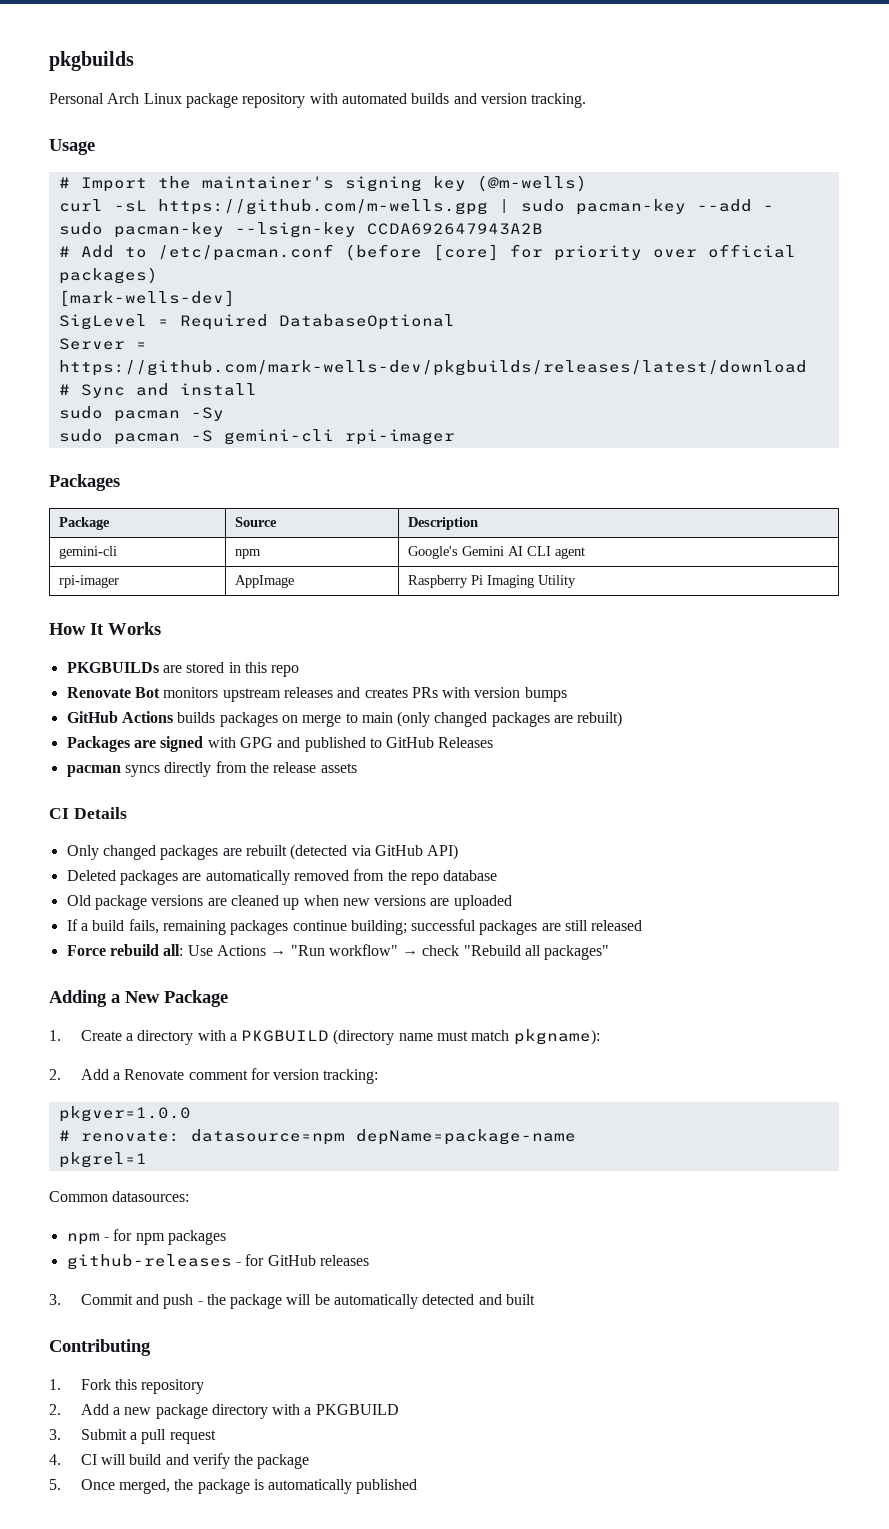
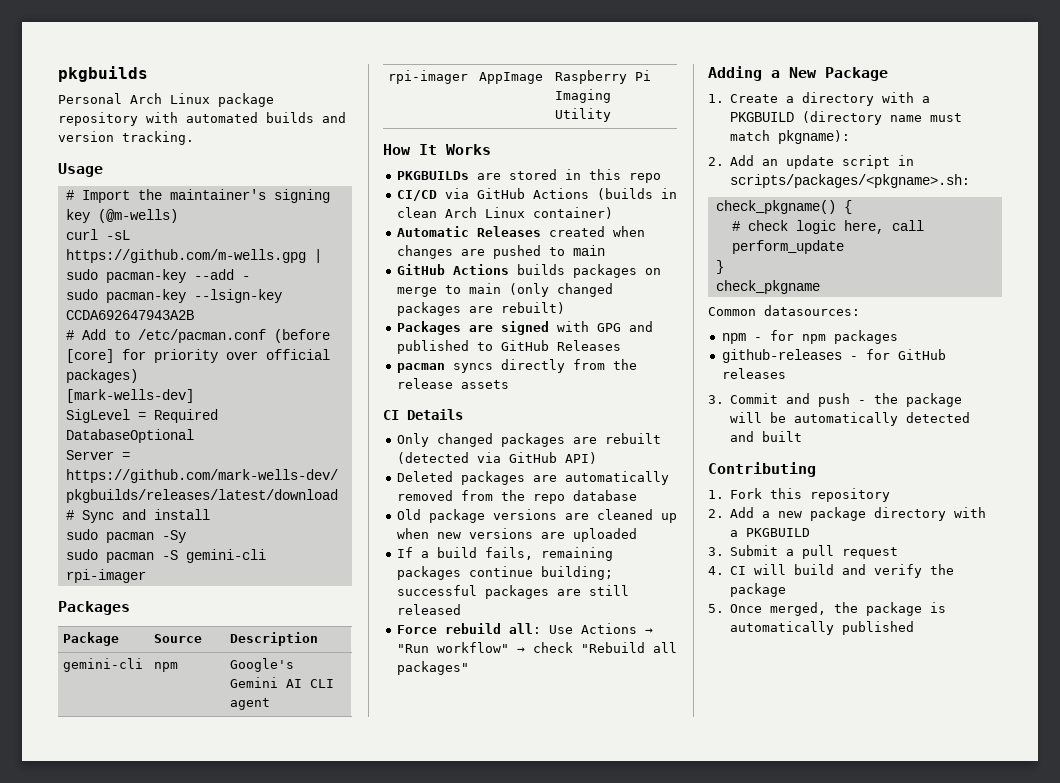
- Renovate Bot monitors upstream releases and creates PRs with version bumps
+ CI/CD via GitHub Actions (builds in clean Arch Linux container)
+ Automatic Releases created when changes are pushed to main
- 2. Add a Renovate comment for version tracking:
- pkgver=1.0.0
- # renovate: datasource=npm depName=package-name
- pkgrel=1
+ 2. Add an update script in scripts/packages/<pkgname>.sh:
+ check_pkgname() {
+ # check logic here, call perform_update
+ }
+ check_pkgname

